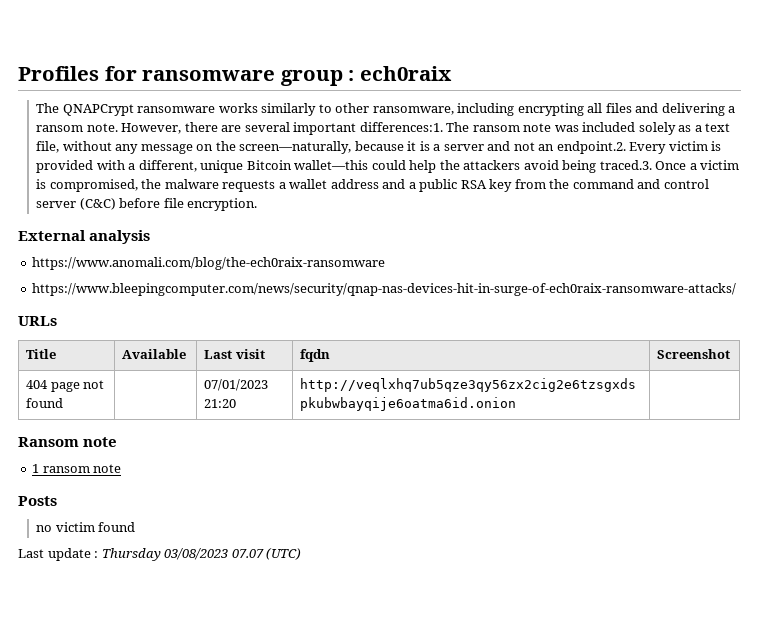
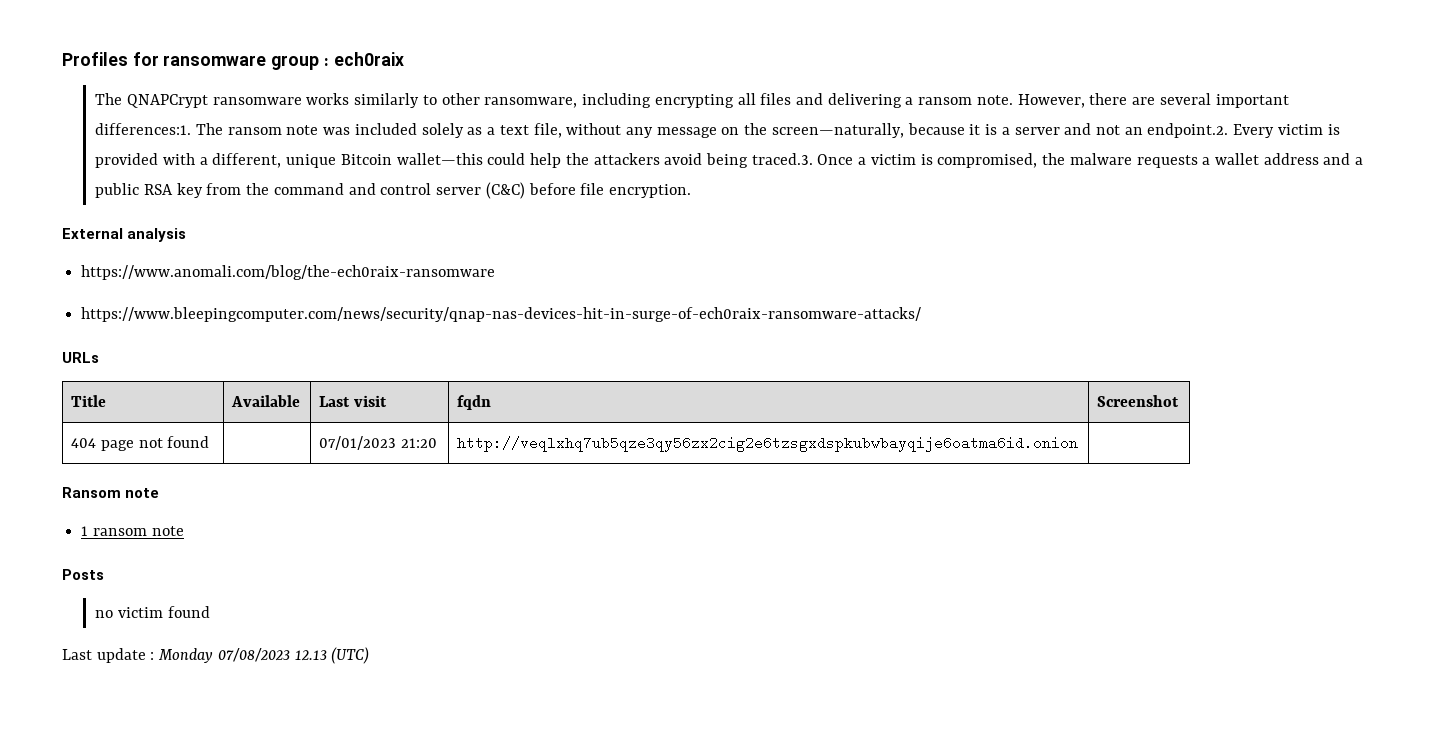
- Last update : Thursday 03/08/2023 07.07 (UTC)
+ Last update : Monday 07/08/2023 12.13 (UTC)

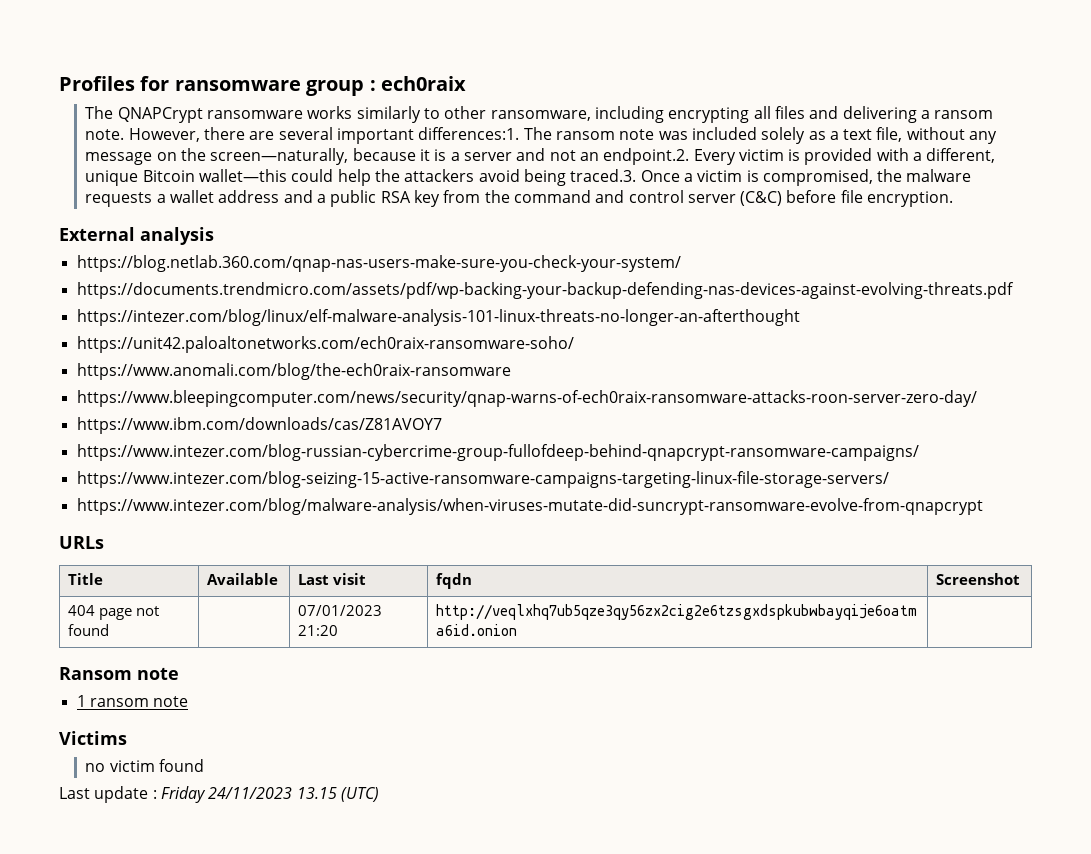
+ https://blog.netlab.360.com/qnap-nas-users-make-sure-you-check-your-system/
+ https://documents.trendmicro.com/assets/pdf/wp-backing-your-backup-defending-nas-devices-against-evolving-threats.pdf
+ https://intezer.com/blog/linux/elf-malware-analysis-101-linux-threats-no-longer-an-afterthought
+ https://unit42.paloaltonetworks.com/ech0raix-ransomware-soho/
  https://www.anomali.com/blog/the-ech0raix-ransomware
- https://www.bleepingcomputer.com/news/security/qnap-nas-devices-hit-in-surge-of-ech0raix-ransomware-attacks/
+ https://www.bleepingcomputer.com/news/security/qnap-warns-of-ech0raix-ransomware-attacks-roon-server-zero-day/
+ https://www.ibm.com/downloads/cas/Z81AVOY7
+ https://www.intezer.com/blog-russian-cybercrime-group-fullofdeep-behind-qnapcrypt-ransomware-campaigns/
+ https://www.intezer.com/blog-seizing-15-active-ransomware-campaigns-targeting-linux-file-storage-servers/
+ https://www.intezer.com/blog/malware-analysis/when-viruses-mutate-did-suncrypt-ransomware-evolve-from-qnapcrypt
- Posts
+ Victims
- Last update : Monday 07/08/2023 12.13 (UTC)
+ Last update : Friday 24/11/2023 13.15 (UTC)

